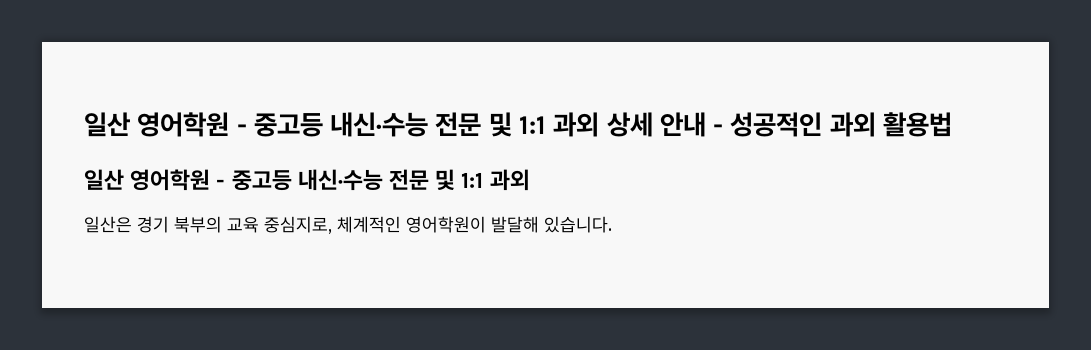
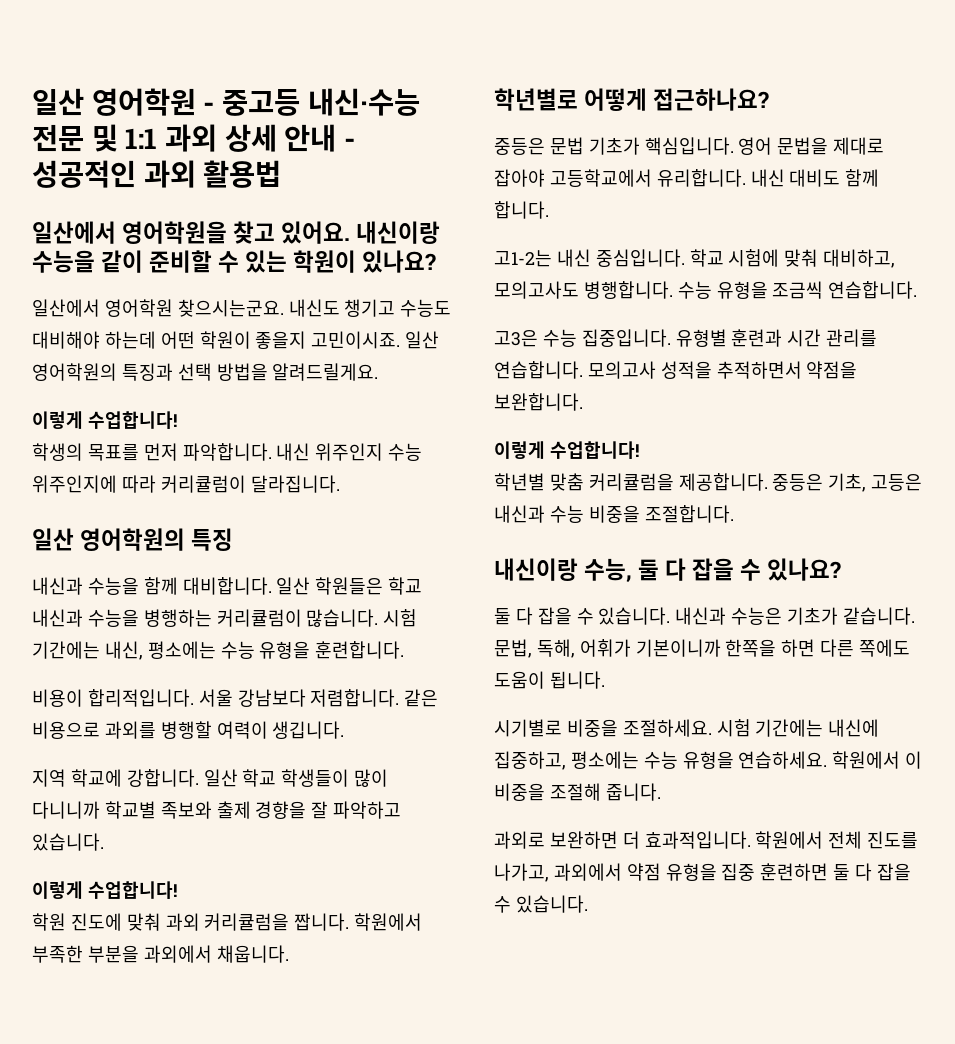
  일산 영어학원 - 중고등 내신·수능 전문 및 1:1 과외 상세 안내 - 성공적인 과외 활용법
- 일산 영어학원 - 중고등 내신·수능 전문 및 1:1 과외
- 일산은 경기 북부의 교육 중심지로, 체계적인 영어학원이 발달해 있습니다.
+ 일산에서 영어학원을 찾고 있어요. 내신이랑 수능을 같이 준비할 수 있는 학원이 있나요?
+ 일산에서 영어학원 찾으시는군요. 내신도 챙기고 수능도 대비해야 하는데 어떤 학원이 좋을지 고민이시죠. 일산 영어학원의 특징과 선택 방법을 알려드릴게요.
+ 이렇게 수업합니다!
+ 학생의 목표를 먼저 파악합니다. 내신 위주인지 수능 위주인지에 따라 커리큘럼이 달라집니다.
+ 일산 영어학원의 특징
+ 내신과 수능을 함께 대비합니다. 일산 학원들은 학교 내신과 수능을 병행하는 커리큘럼이 많습니다. 시험 기간에는 내신, 평소에는 수능 유형을 훈련합니다.
+ 비용이 합리적입니다. 서울 강남보다 저렴합니다. 같은 비용으로 과외를 병행할 여력이 생깁니다.
+ 지역 학교에 강합니다. 일산 학교 학생들이 많이 다니니까 학교별 족보와 출제 경향을 잘 파악하고 있습니다.
+ 이렇게 수업합니다!
+ 학원 진도에 맞춰 과외 커리큘럼을 짭니다. 학원에서 부족한 부분을 과외에서 채웁니다.
+ 학년별로 어떻게 접근하나요?
+ 중등은 문법 기초가 핵심입니다. 영어 문법을 제대로 잡아야 고등학교에서 유리합니다. 내신 대비도 함께 합니다.
+ 고1-2는 내신 중심입니다. 학교 시험에 맞춰 대비하고, 모의고사도 병행합니다. 수능 유형을 조금씩 연습합니다.
+ 고3은 수능 집중입니다. 유형별 훈련과 시간 관리를 연습합니다. 모의고사 성적을 추적하면서 약점을 보완합니다.
+ 이렇게 수업합니다!
+ 학년별 맞춤 커리큘럼을 제공합니다. 중등은 기초, 고등은 내신과 수능 비중을 조절합니다.
+ 내신이랑 수능, 둘 다 잡을 수 있나요?
+ 둘 다 잡을 수 있습니다. 내신과 수능은 기초가 같습니다. 문법, 독해, 어휘가 기본이니까 한쪽을 하면 다른 쪽에도 도움이 됩니다.
+ 시기별로 비중을 조절하세요. 시험 기간에는 내신에 집중하고, 평소에는 수능 유형을 연습하세요. 학원에서 이 비중을 조절해 줍니다.
+ 과외로 보완하면 더 효과적입니다. 학원에서 전체 진도를 나가고, 과외에서 약점 유형을 집중 훈련하면 둘 다 잡을 수 있습니다.

